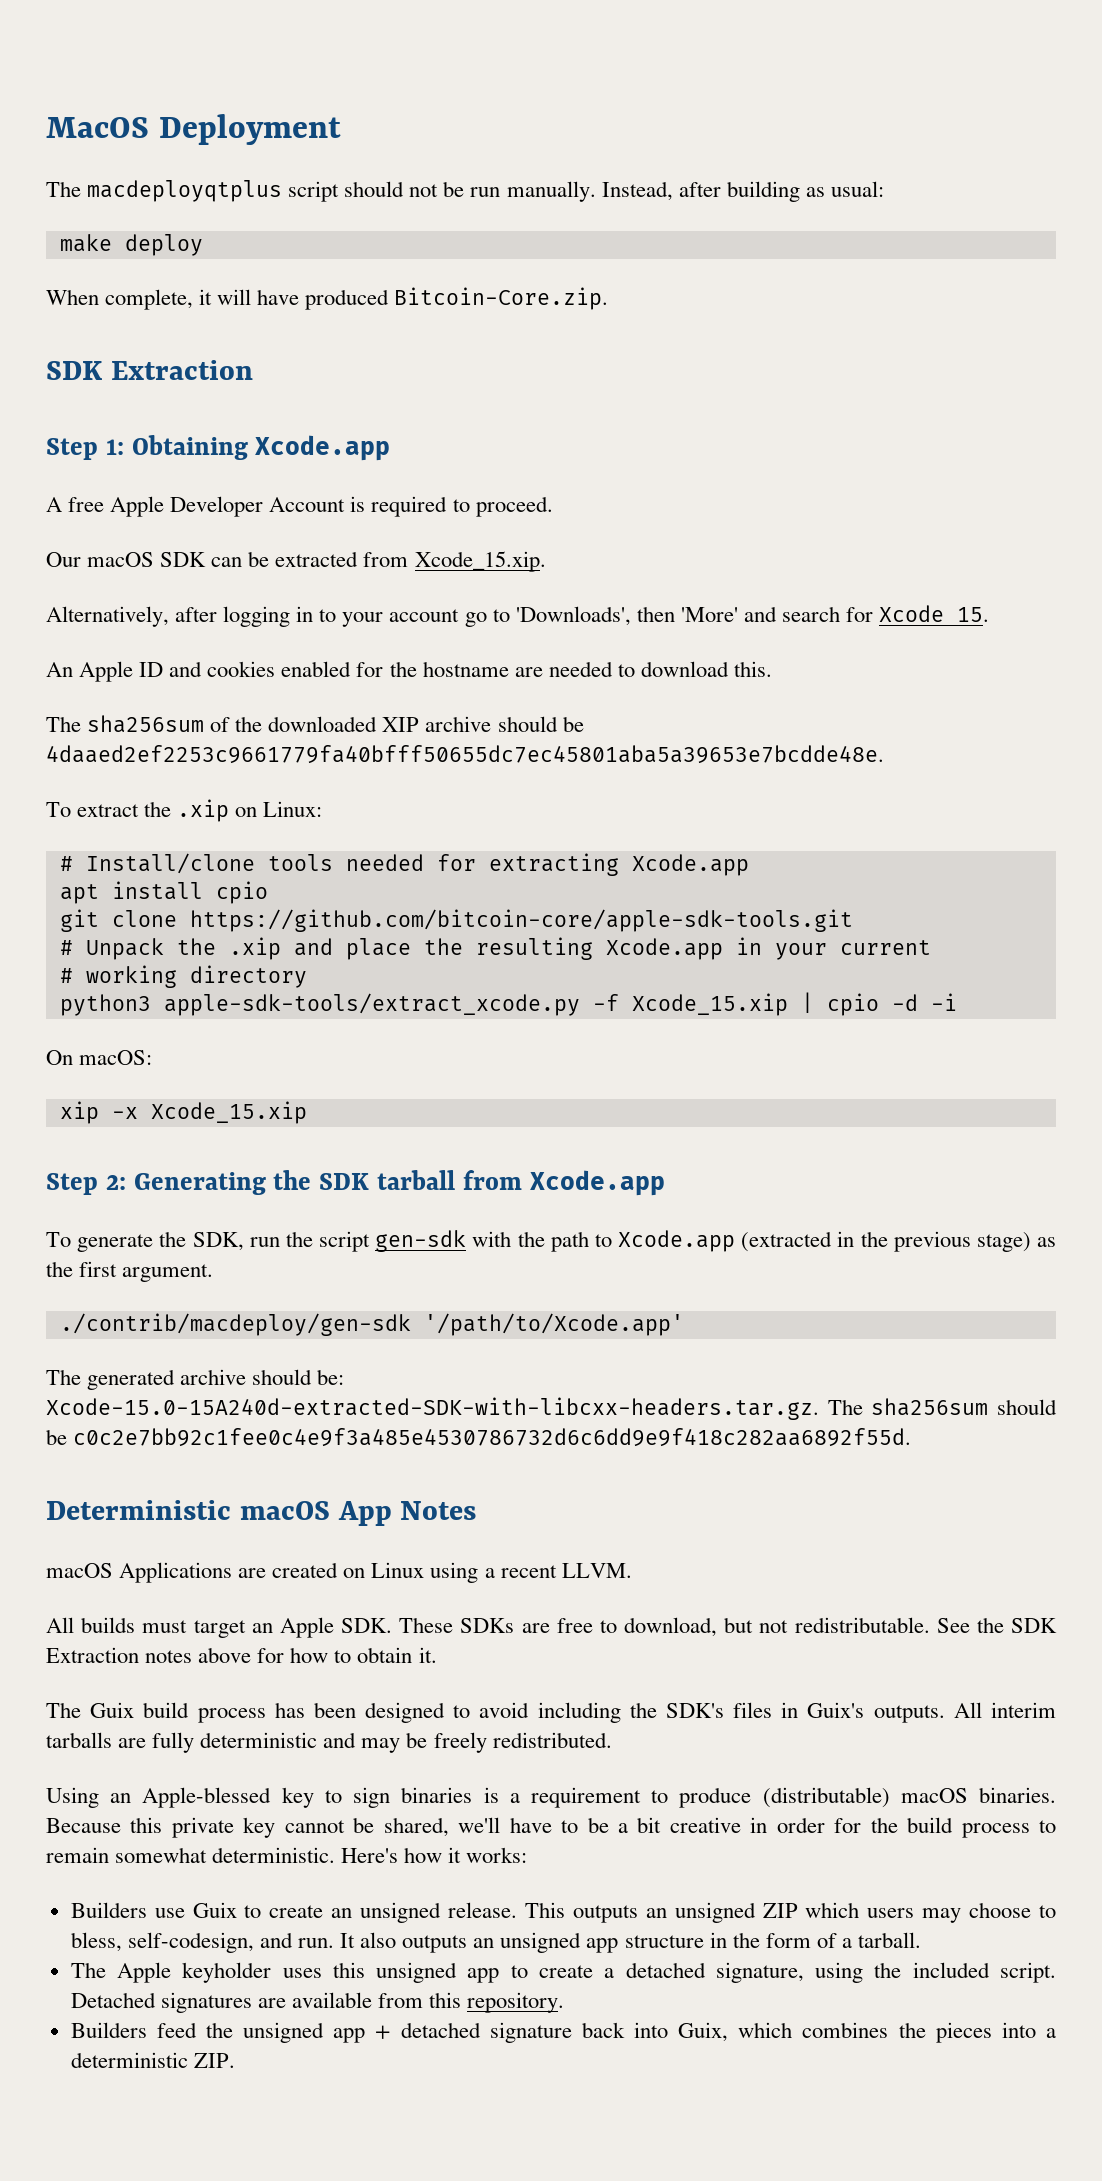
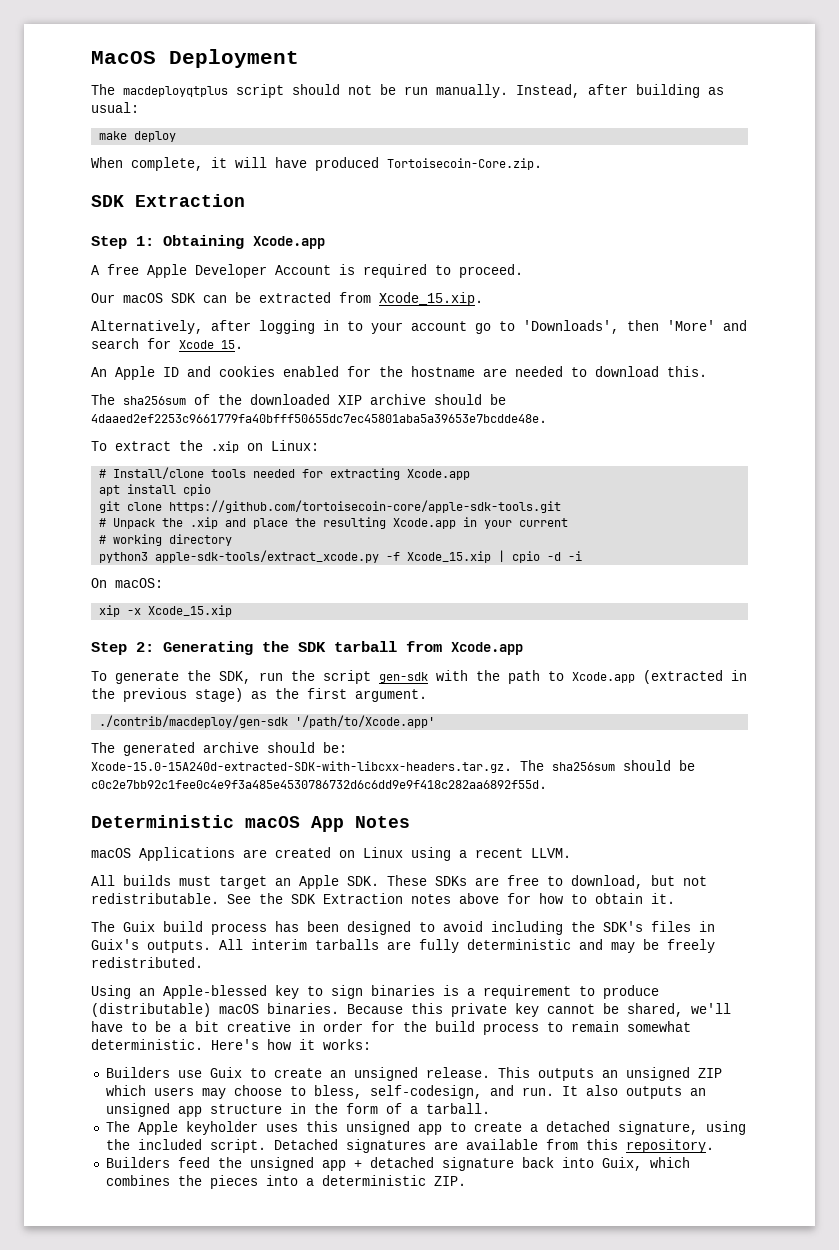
- When complete, it will have produced Bitcoin-Core.zip.
+ When complete, it will have produced Tortoisecoin-Core.zip.
- git clone https://github.com/bitcoin-core/apple-sdk-tools.git
+ git clone https://github.com/tortoisecoin-core/apple-sdk-tools.git

